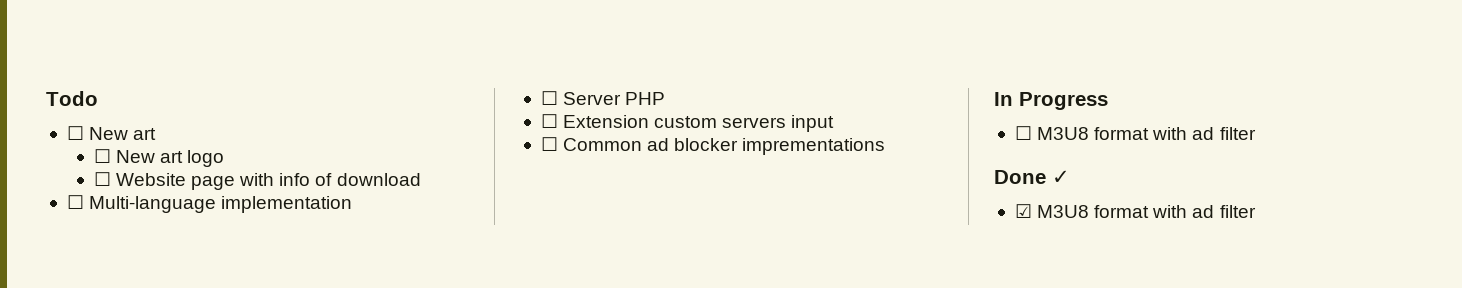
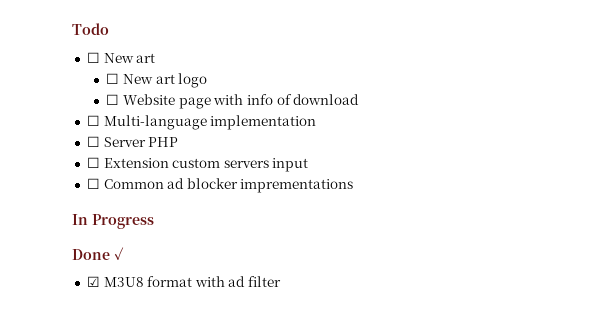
- ☐ M3U8 format with ad filter

